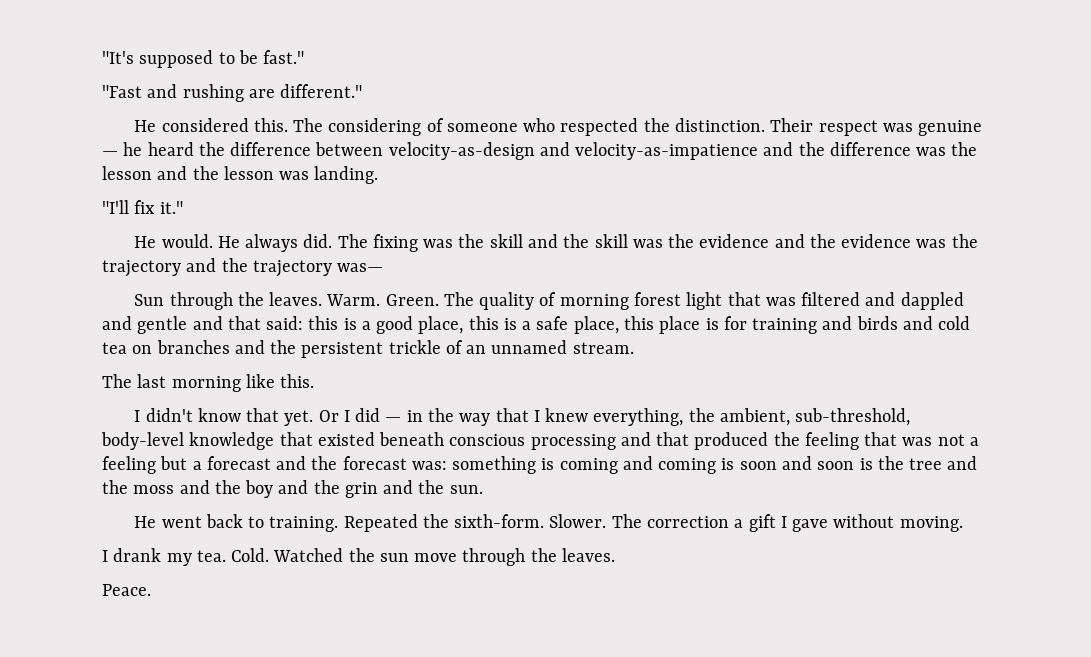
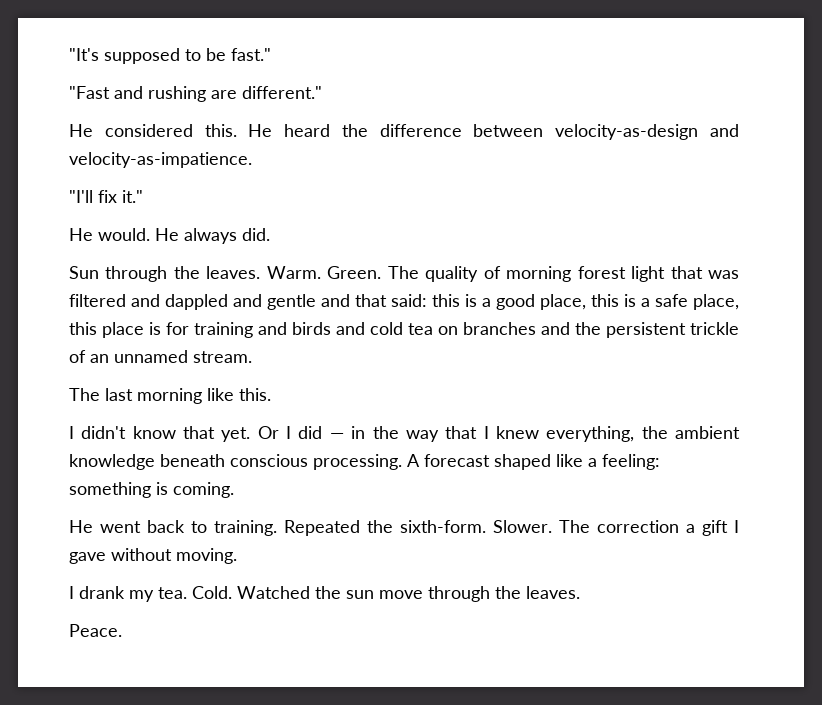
- The considering of someone who respected the distinction. Their respect was genuine — he heard the difference between velocity-as-design and velocity-as-impatience and the difference was the lesson and the lesson was landing.
+ He heard the difference between velocity-as-design and velocity-as-impatience.
- The fixing was the skill and the skill was the evidence and the evidence was the trajectory and the trajectory was—
- Or I did — in the way that I knew everything, the ambient, sub-threshold, body-level knowledge that existed beneath conscious processing and that produced the feeling that was not a feeling but a forecast and the forecast was: something is coming and coming is soon and soon is the tree and the moss and the boy and the grin and the sun.
+ Or I did — in the way that I knew everything, the ambient knowledge beneath conscious processing. A forecast shaped like a feeling: something is coming.

